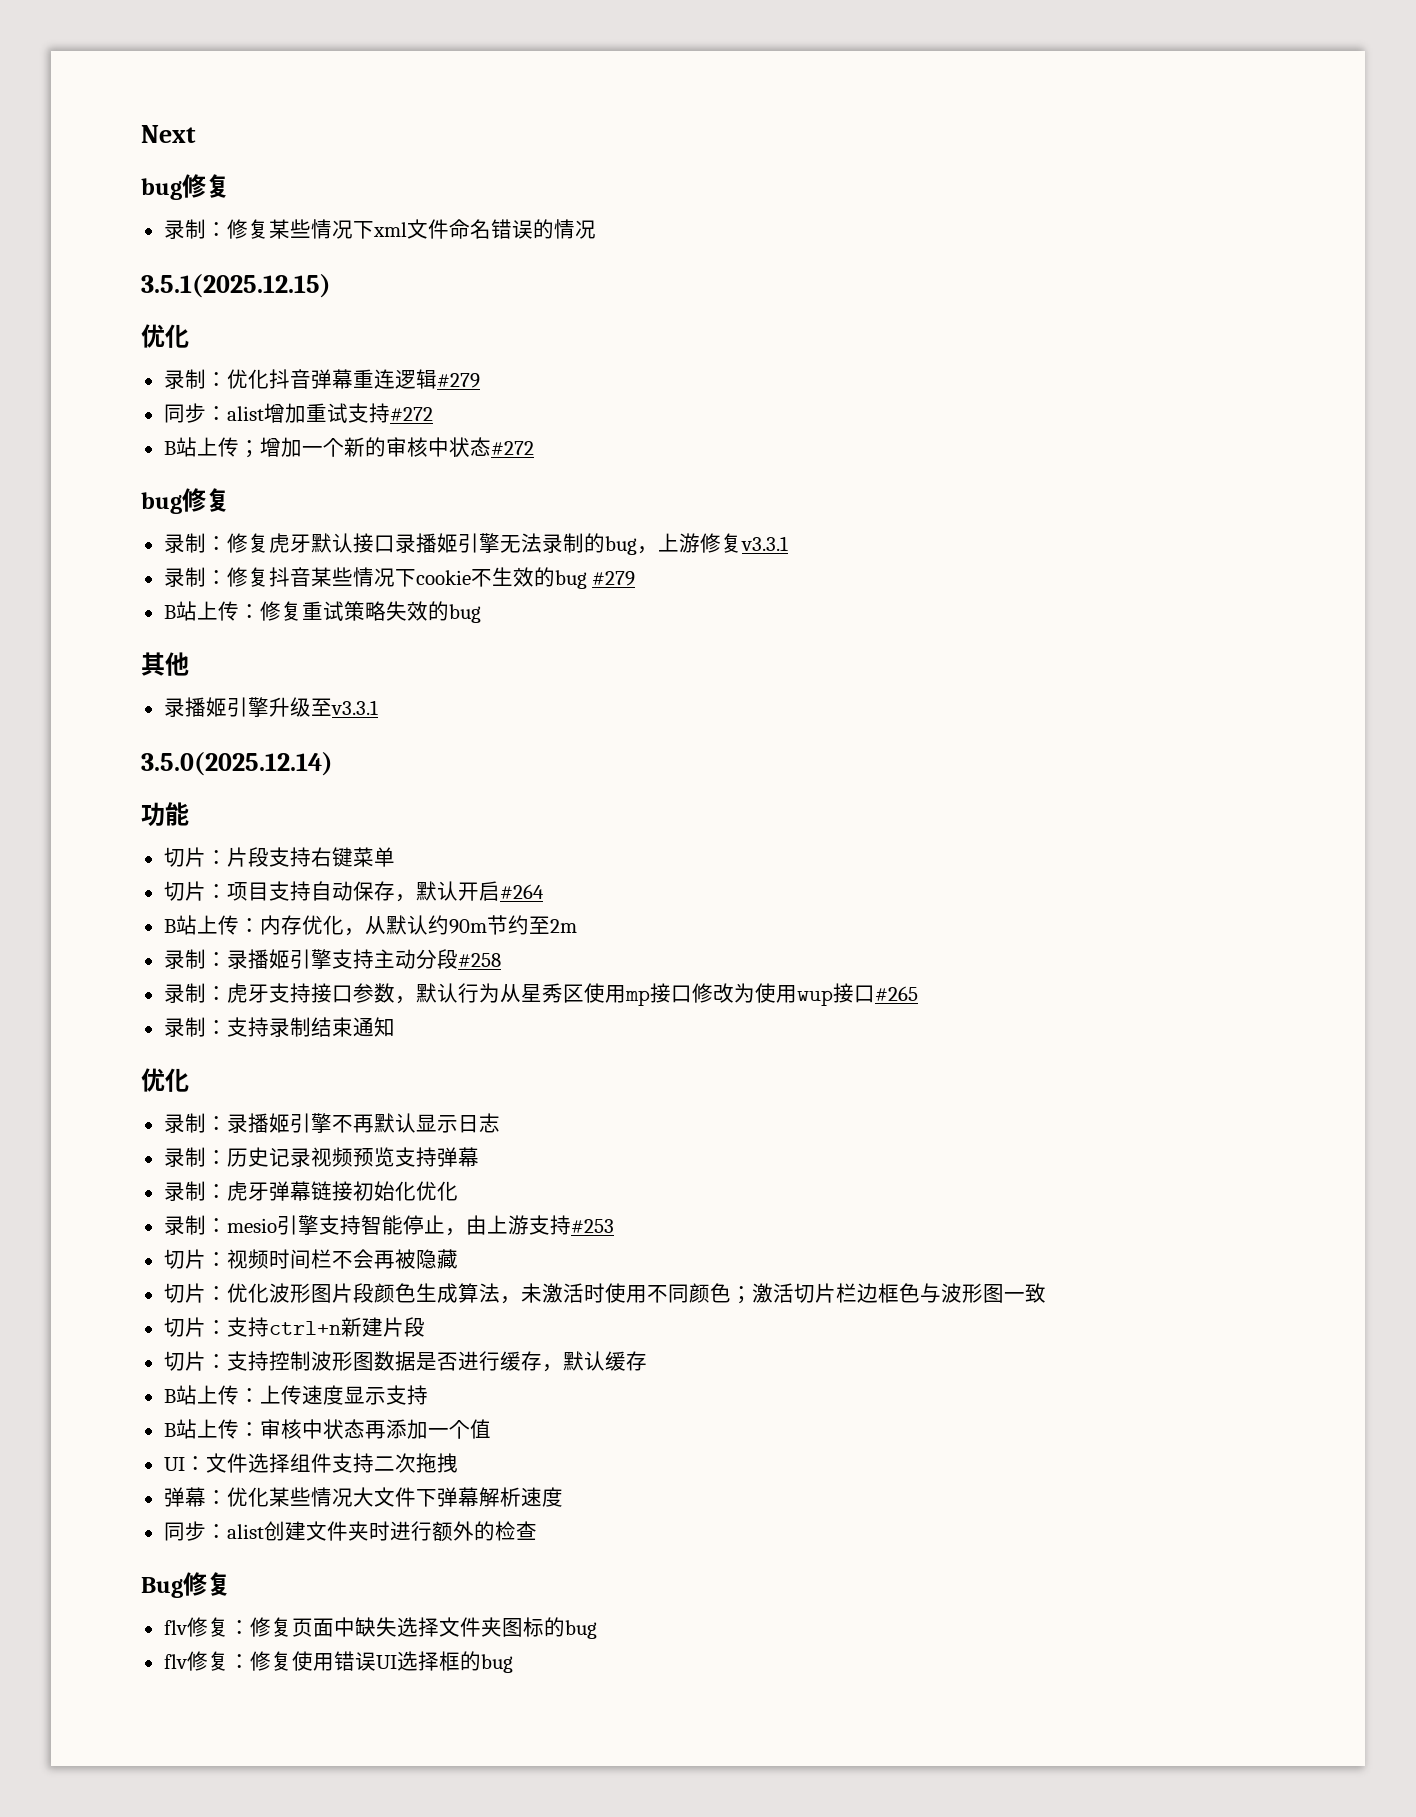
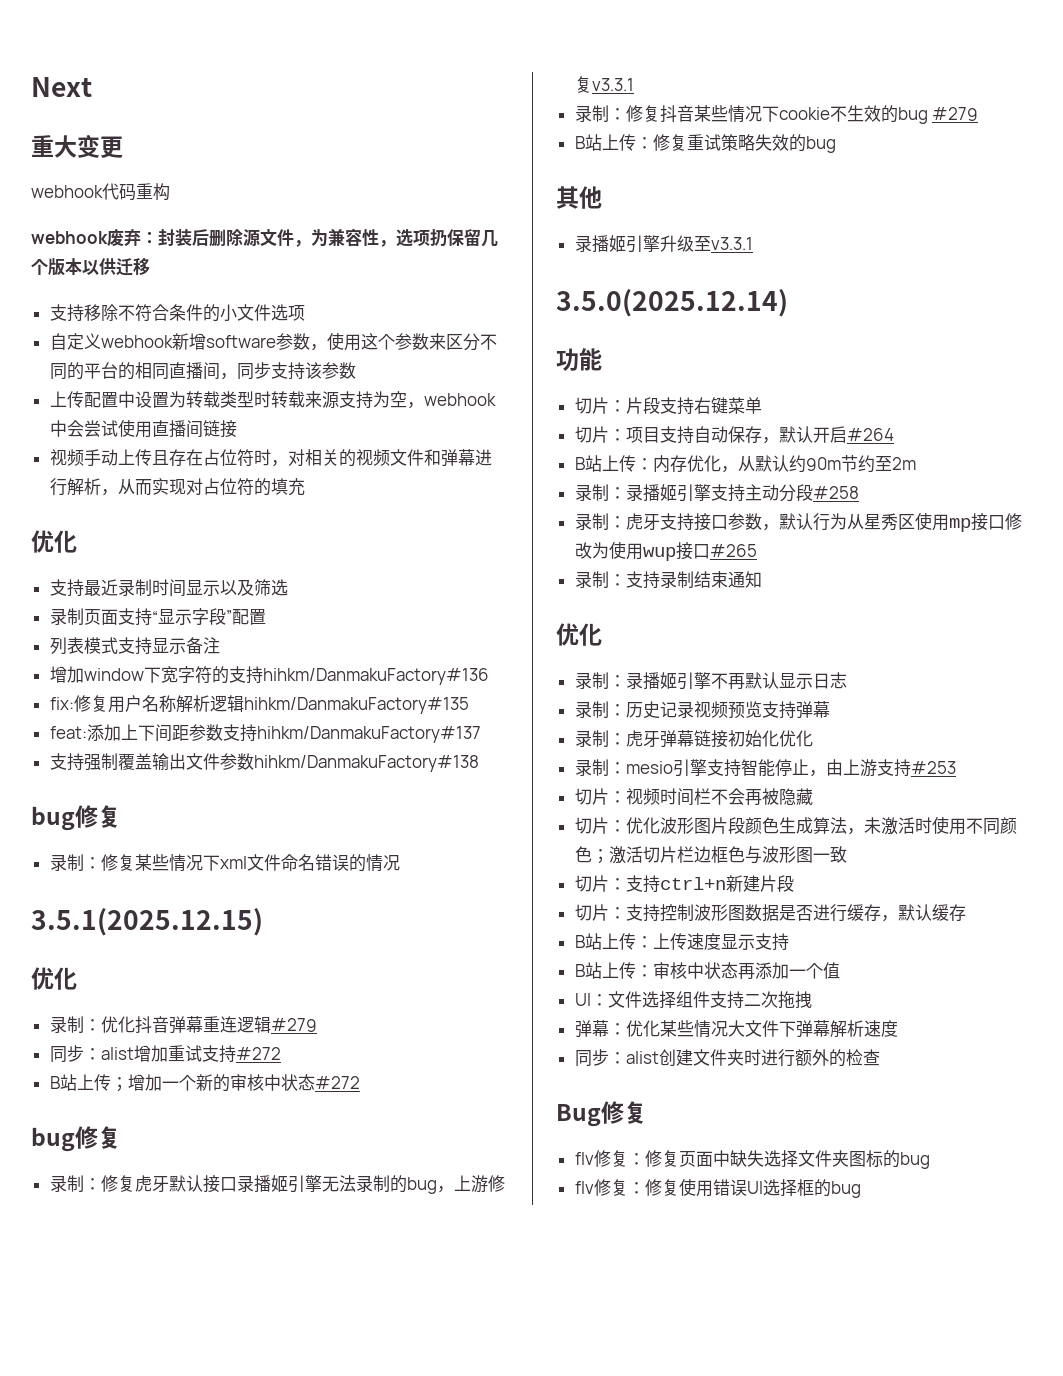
+ 重大变更
+ webhook代码重构
+ webhook废弃：封装后删除源文件，为兼容性，选项扔保留几个版本以供迁移
+ 支持移除不符合条件的小文件选项
+ 自定义webhook新增software参数，使用这个参数来区分不同的平台的相同直播间，同步支持该参数
+ 上传配置中设置为转载类型时转载来源支持为空，webhook中会尝试使用直播间链接
+ 视频手动上传且存在占位符时，对相关的视频文件和弹幕进行解析，从而实现对占位符的填充
+ 优化
+ 支持最近录制时间显示以及筛选
+ 录制页面支持“显示字段”配置
+ 列表模式支持显示备注
+ 增加window下宽字符的支持hihkm/DanmakuFactory#136
+ fix:修复用户名称解析逻辑hihkm/DanmakuFactory#135
+ feat:添加上下间距参数支持hihkm/DanmakuFactory#137
+ 支持强制覆盖输出文件参数hihkm/DanmakuFactory#138

